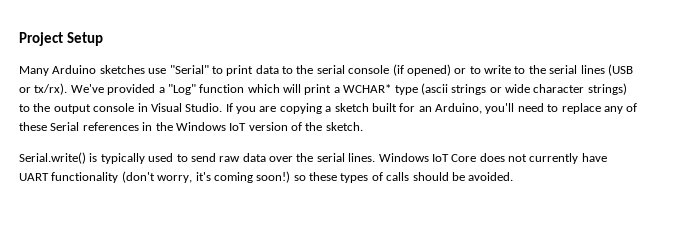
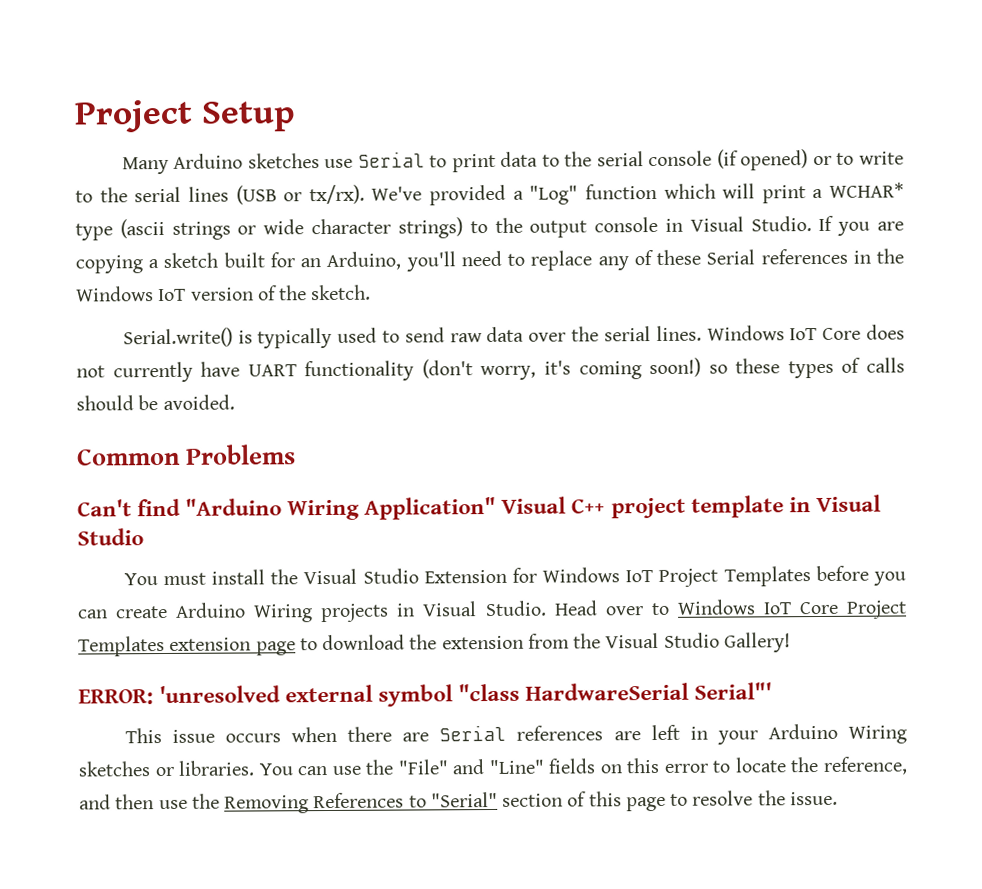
- Many Arduino sketches use "Serial" to print data to the serial console (if opened) or to write to the serial lines (USB or tx/rx).
+ Many Arduino sketches use Serial to print data to the serial console (if opened) or to write to the serial lines (USB or tx/rx).
+ Common Problems
+ Can't find "Arduino Wiring Application" Visual C++ project template in Visual Studio
+ You must install the Visual Studio Extension for Windows IoT Project Templates before you can create Arduino Wiring projects in Visual Studio. Head over to Windows IoT Core Project Templates extension page to download the extension from the Visual Studio Gallery!
+ ERROR: 'unresolved external symbol "class HardwareSerial Serial"'
+ This issue occurs when there are Serial references are left in your Arduino Wiring sketches or libraries. You can use the "File" and "Line" fields on this error to locate the reference, and then use the Removing References to "Serial" section of this page to resolve the issue.

